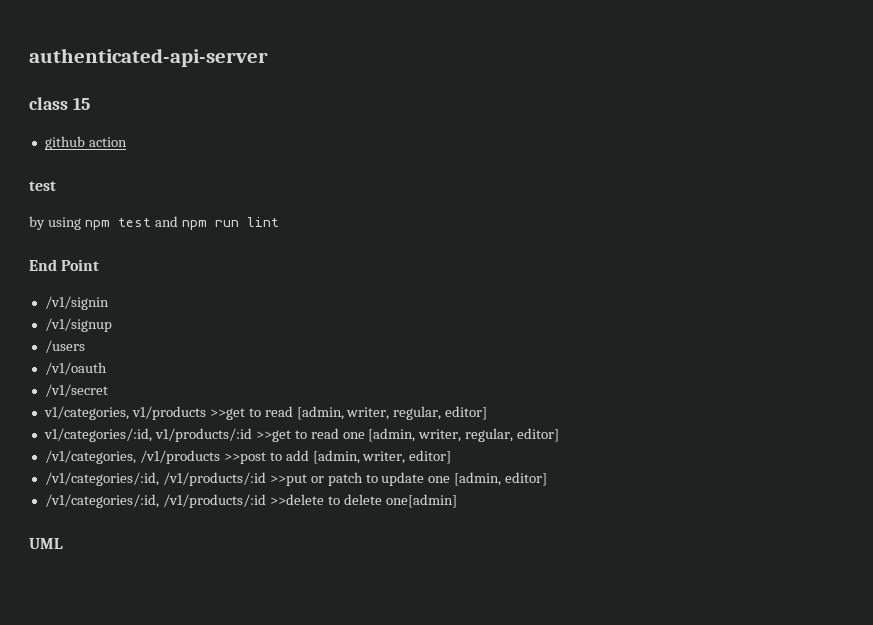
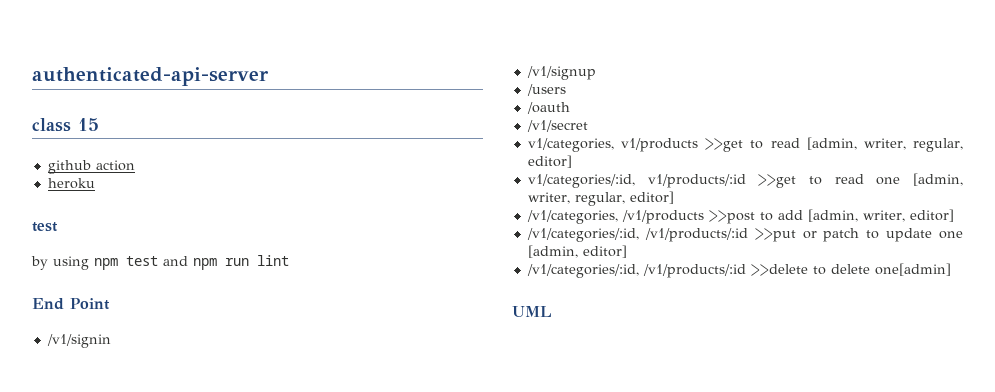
+ heroku
- /v1/oauth
+ /oauth

